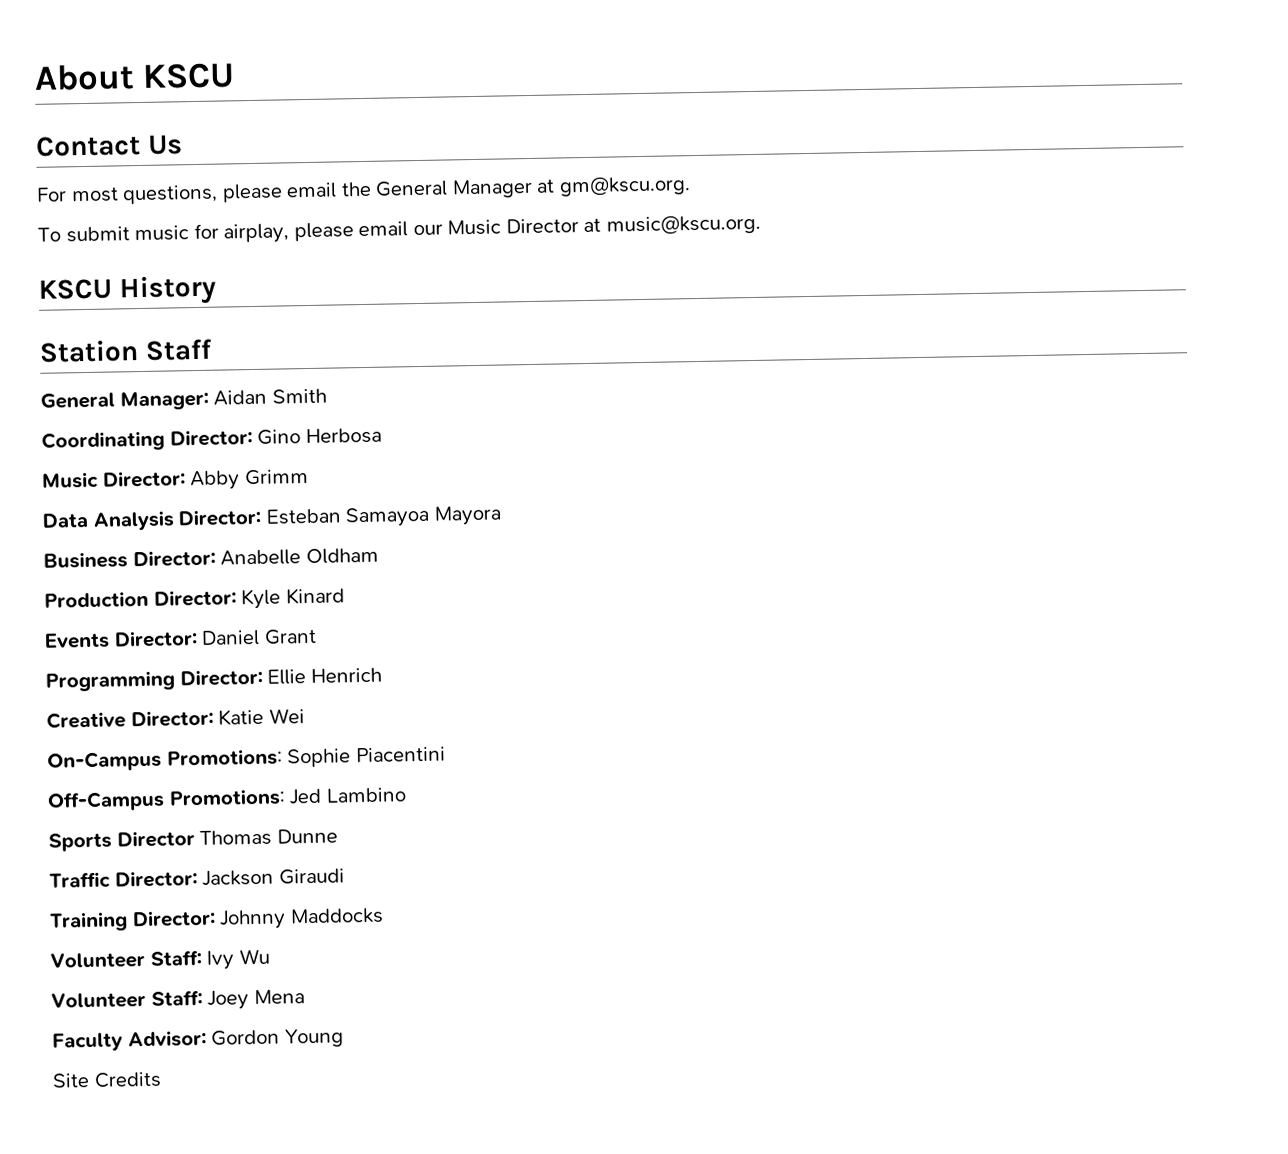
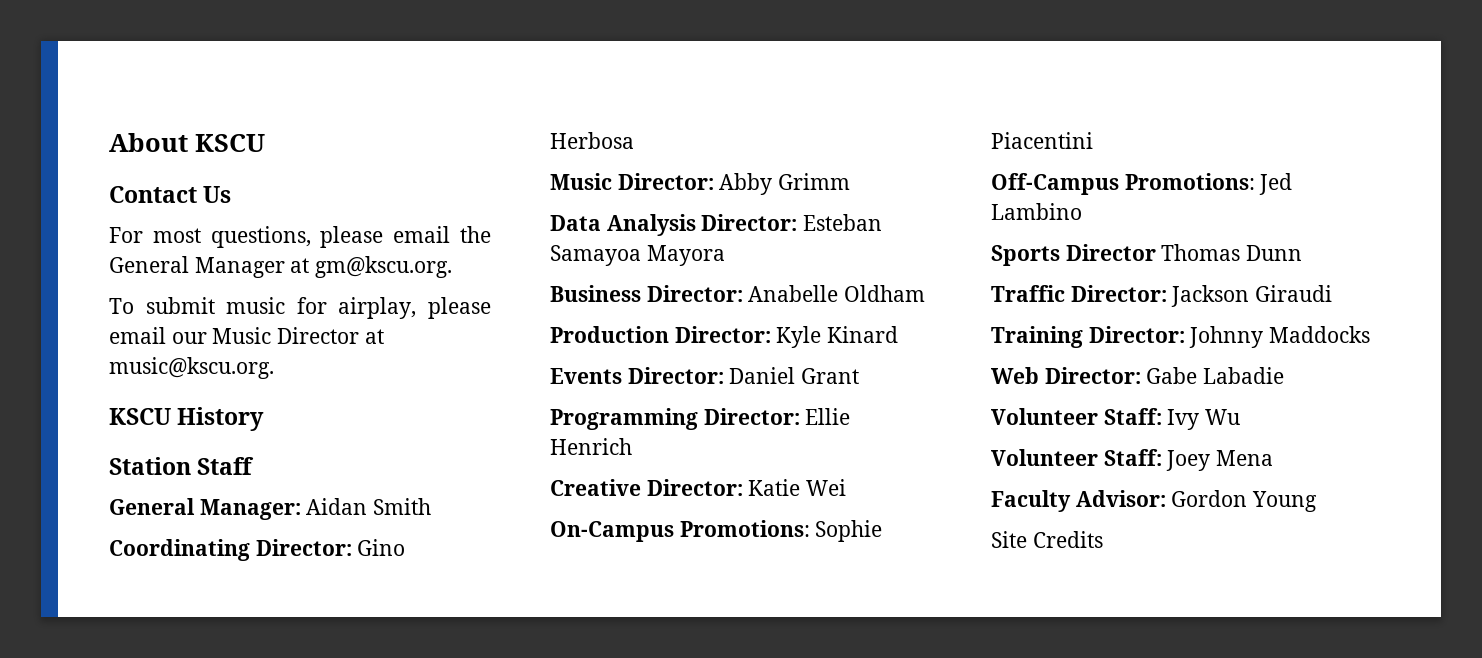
- Sports Director Thomas Dunne
+ Sports Director Thomas Dunn
+ Web Director: Gabe Labadie

